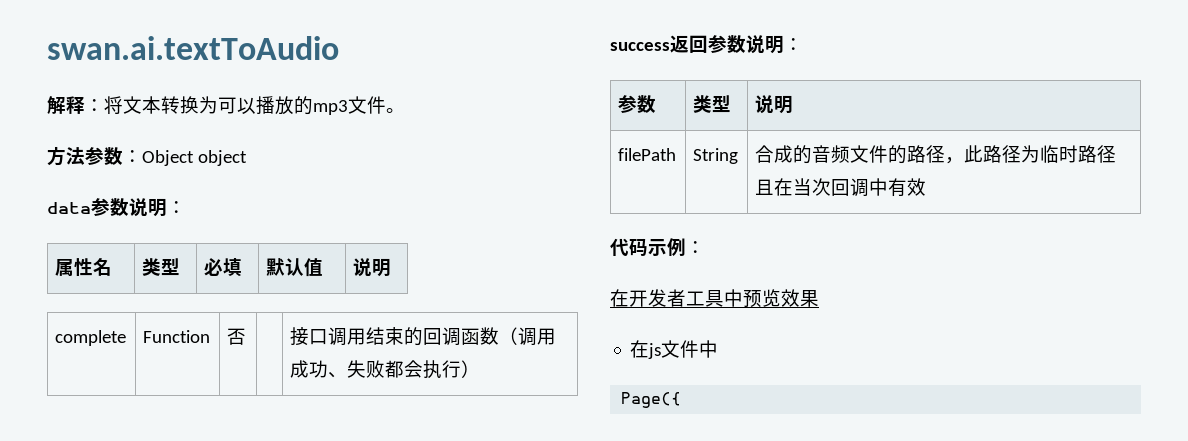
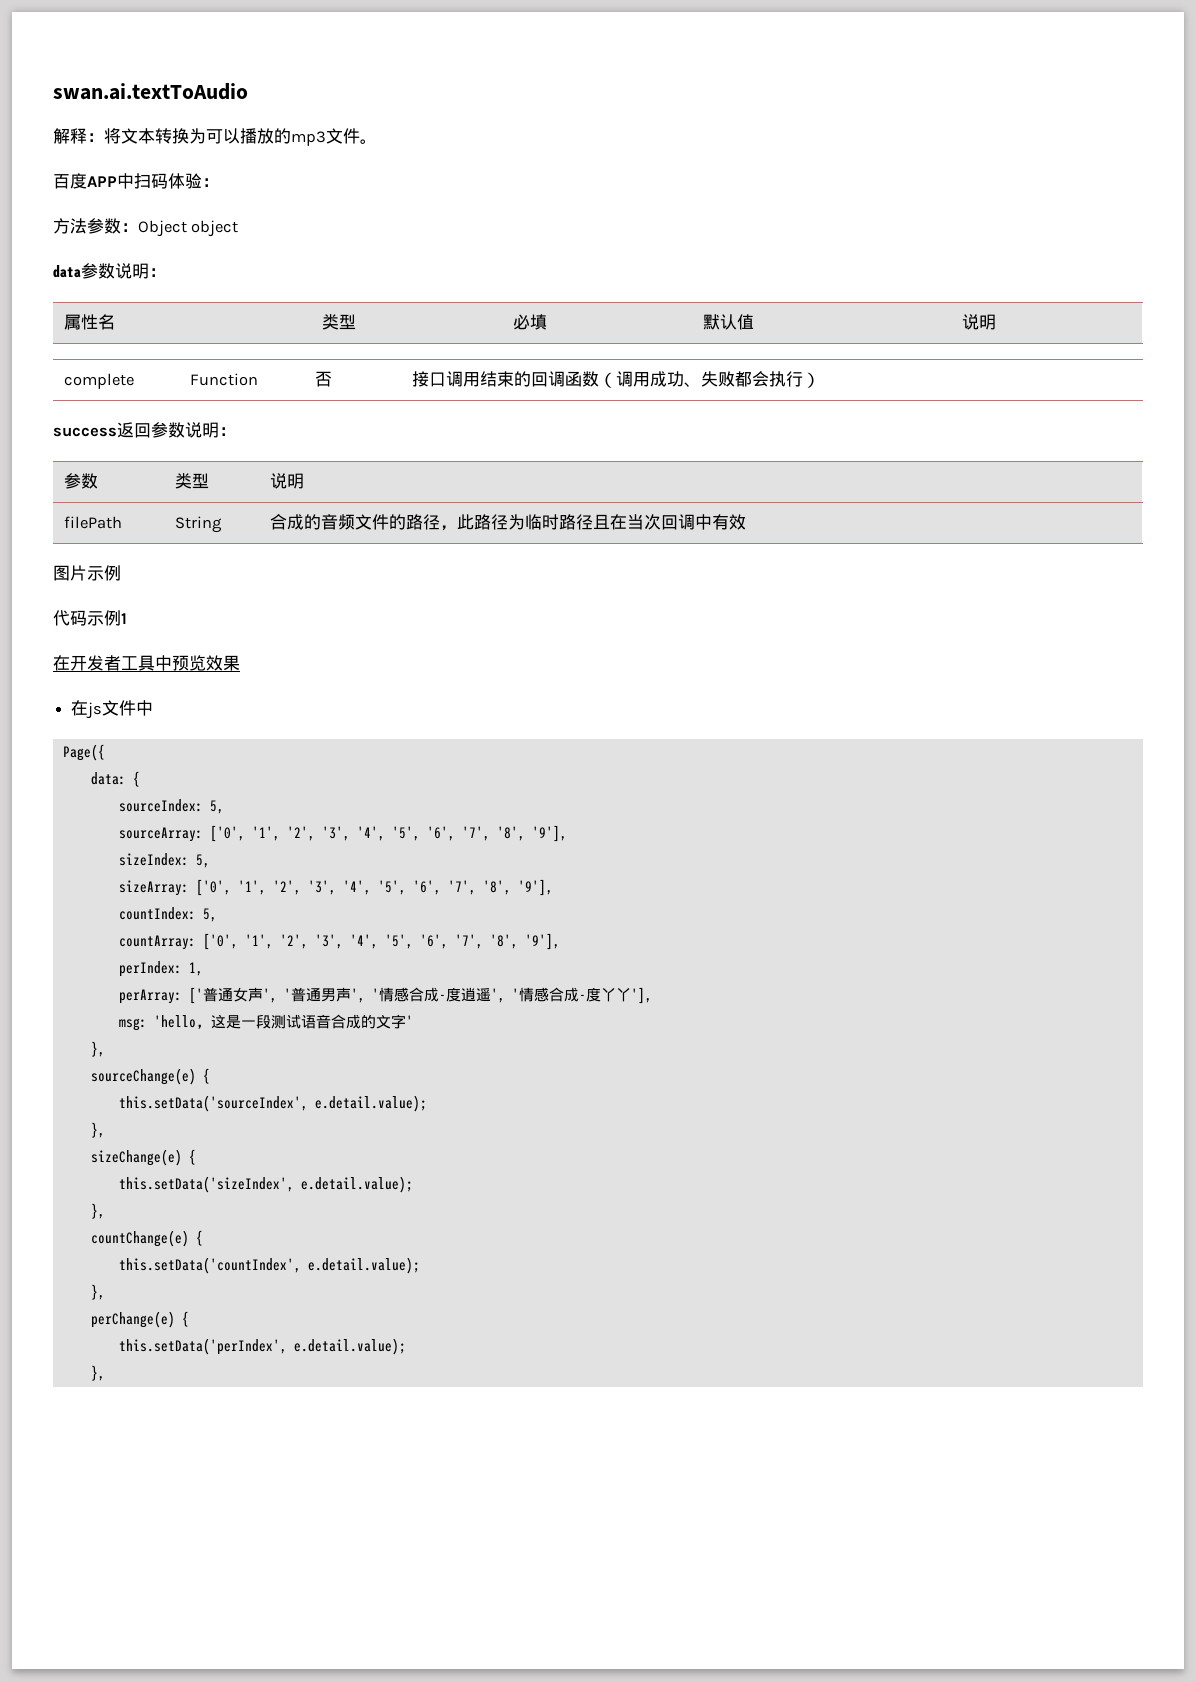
+ 百度APP中扫码体验：
+ 图片示例
- 代码示例：
+ 代码示例1
+ data: {
+ sourceIndex: 5,
+ sourceArray: ['0', '1', '2', '3', '4', '5', '6', '7', '8', '9'],
+ sizeIndex: 5,
+ sizeArray: ['0', '1', '2', '3', '4', '5', '6', '7', '8', '9'],
+ countIndex: 5,
+ countArray: ['0', '1', '2', '3', '4', '5', '6', '7', '8', '9'],
+ perIndex: 1,
+ perArray: ['普通女声', '普通男声', '情感合成-度逍遥', '情感合成-度丫丫'],
+ msg: 'hello，这是一段测试语音合成的文字'
+ },
+ sourceChange(e) {
+ this.setData('sourceIndex', e.detail.value);
+ },
+ sizeChange(e) {
+ this.setData('sizeIndex', e.detail.value);
+ },
+ countChange(e) {
+ this.setData('countIndex', e.detail.value);
+ },
+ perChange(e) {
+ this.setData('perIndex', e.detail.value);
+ },

